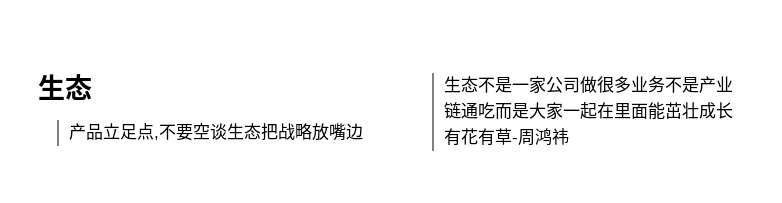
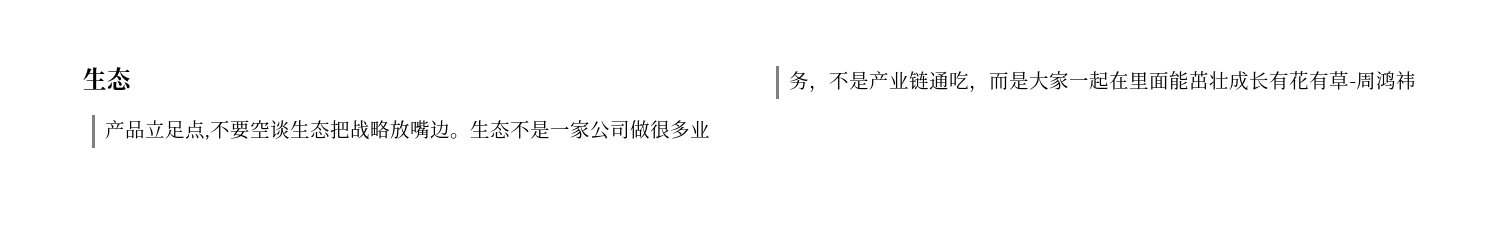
- 产品立足点,不要空谈生态把战略放嘴边生态不是一家公司做很多业务不是产业链通吃而是大家一起在里面能茁壮成长有花有草-周鸿祎
+ 产品立足点,不要空谈生态把战略放嘴边。生态不是一家公司做很多业务，不是产业链通吃，而是大家一起在里面能茁壮成长有花有草-周鸿祎

